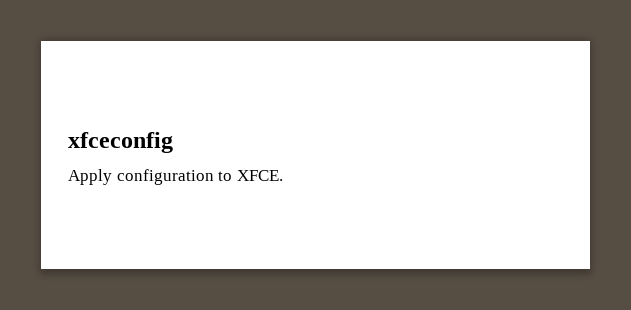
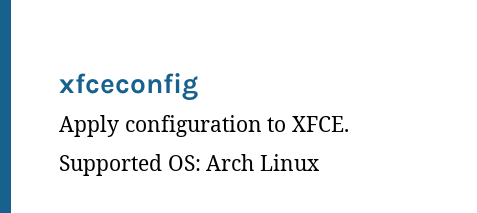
+ Supported OS: Arch Linux

